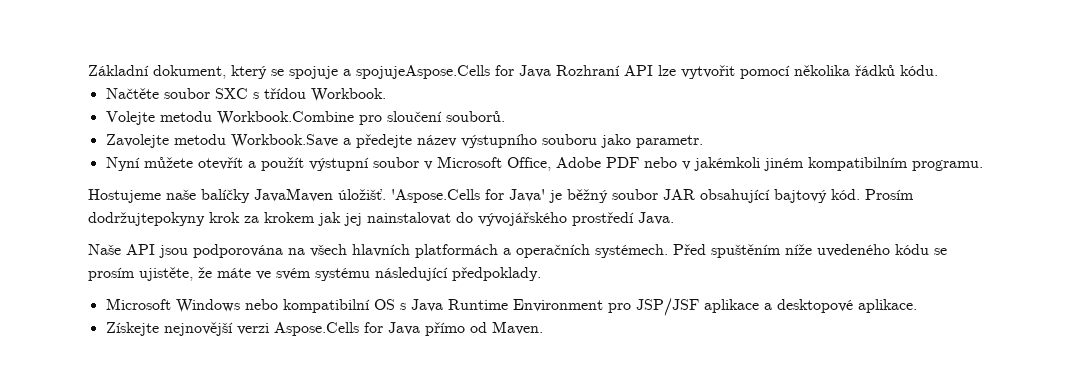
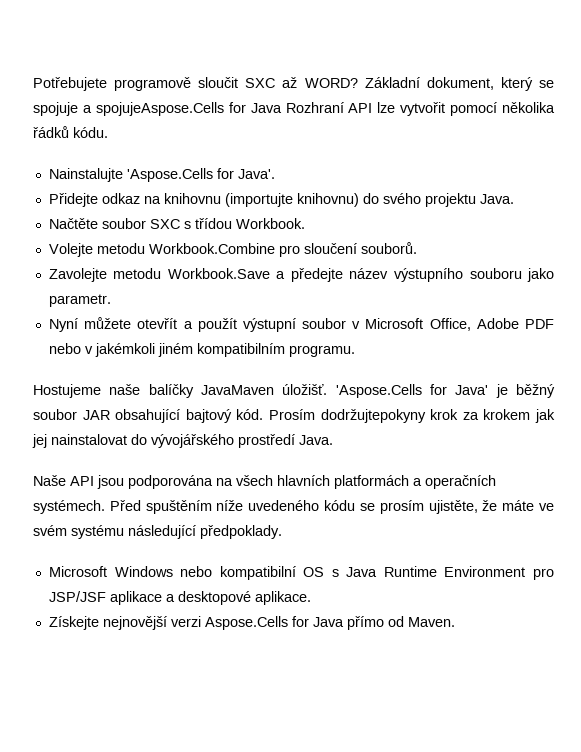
+ Potřebujete programově sloučit SXC až WORD?
+ Nainstalujte 'Aspose.Cells for Java'.
+ Přidejte odkaz na knihovnu (importujte knihovnu) do svého projektu Java.

